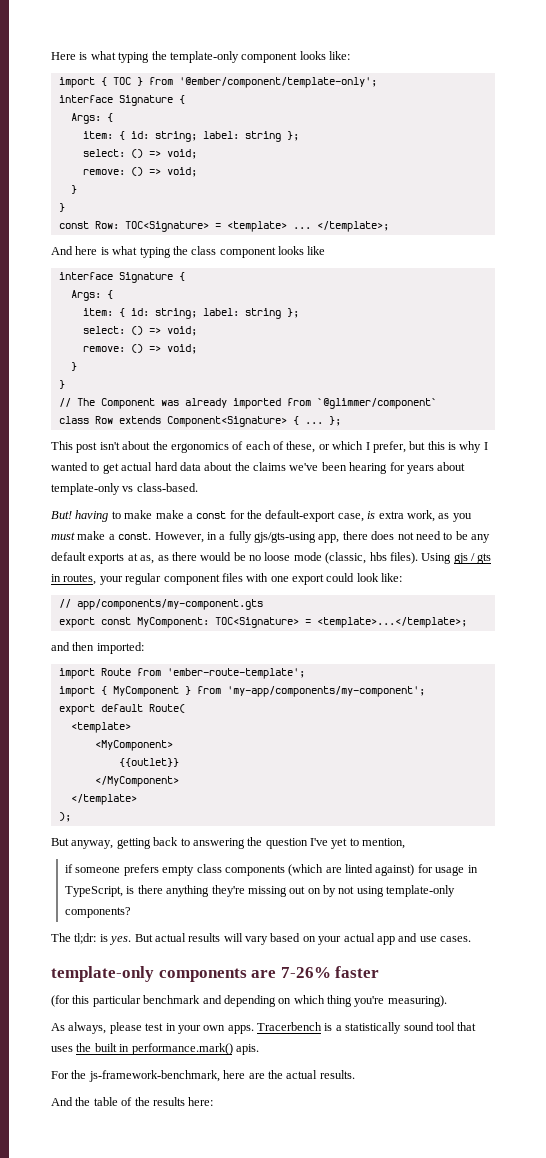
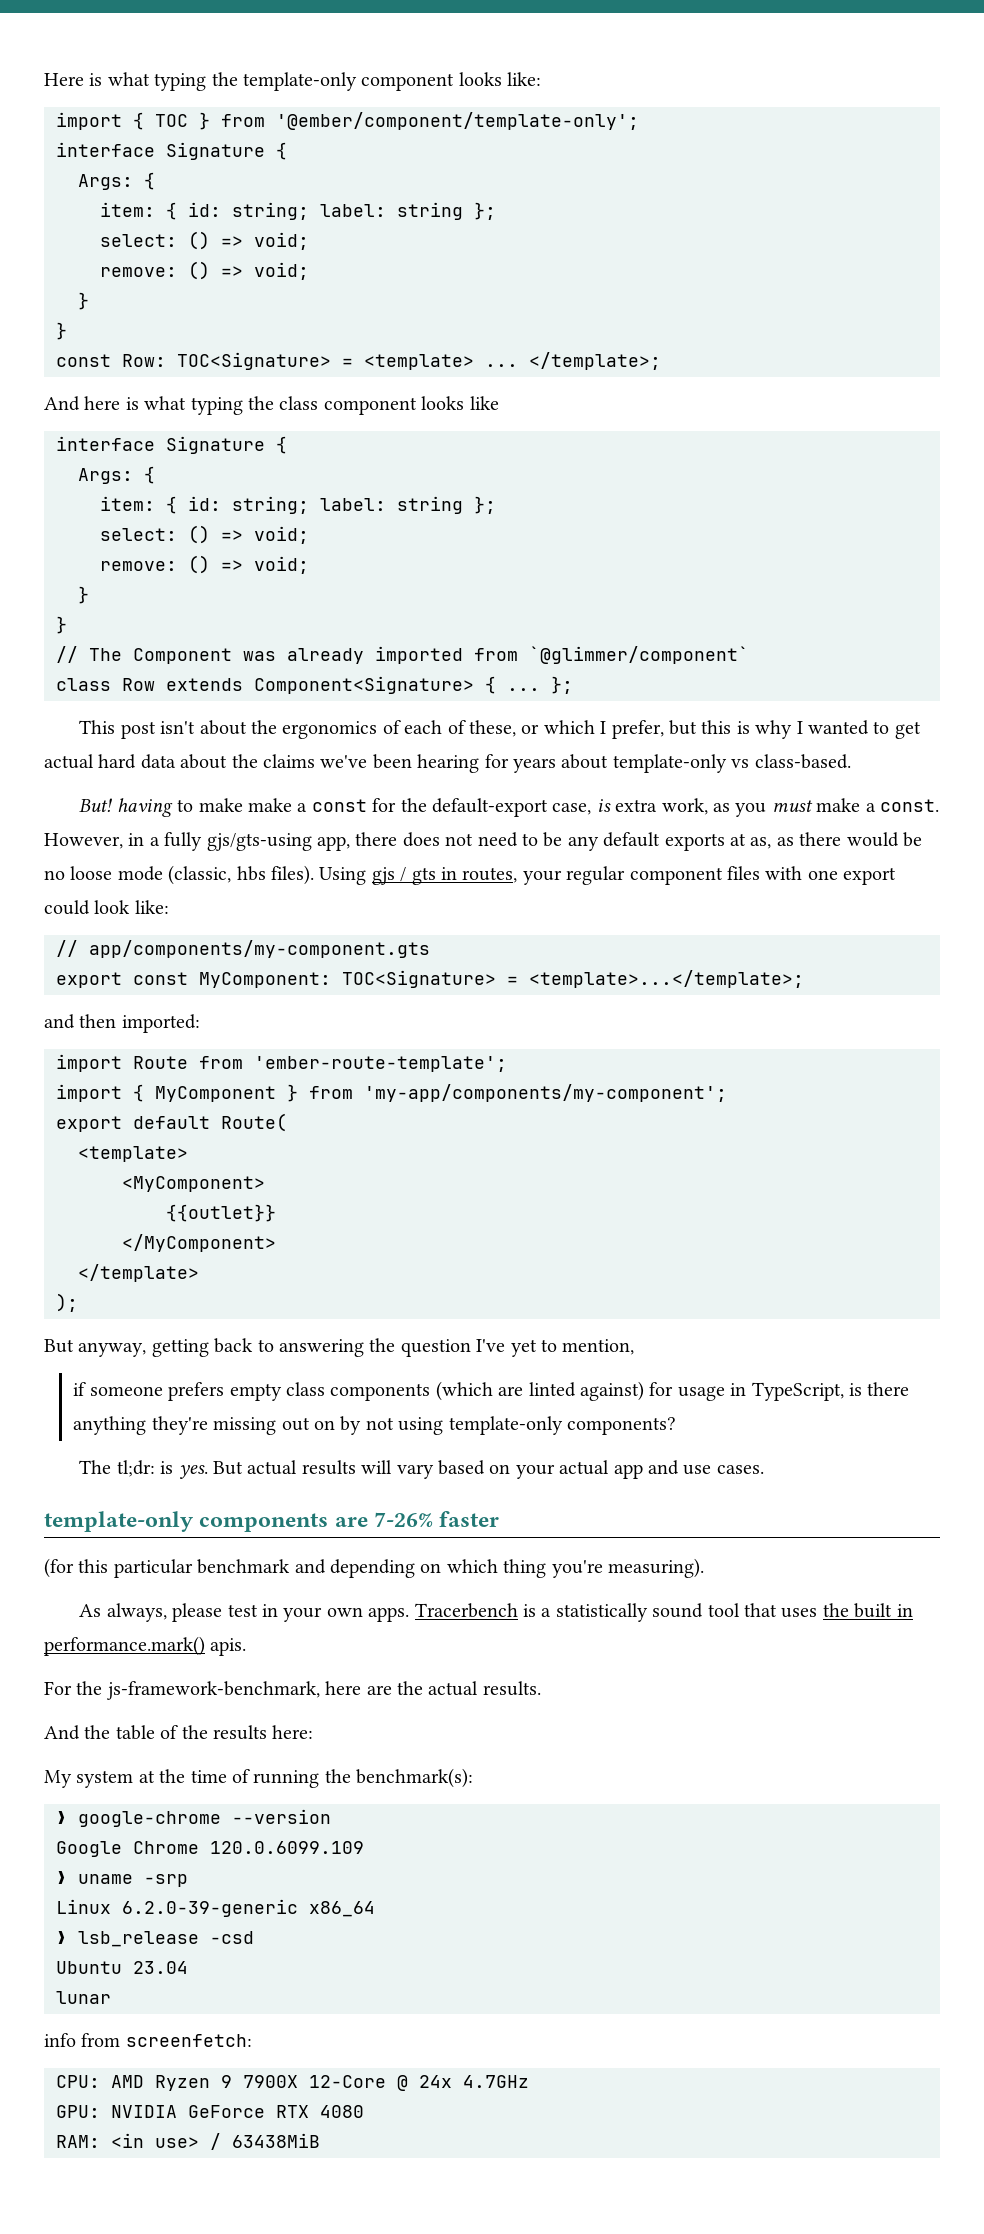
+ My system at the time of running the benchmark(s):
+ ❯ google-chrome --version
+ Google Chrome 120.0.6099.109
+ ❯ uname -srp
+ Linux 6.2.0-39-generic x86_64
+ ❯ lsb_release -csd
+ Ubuntu 23.04
+ lunar
+ info from screenfetch:
+ CPU: AMD Ryzen 9 7900X 12-Core @ 24x 4.7GHz
+ GPU: NVIDIA GeForce RTX 4080
+ RAM: <in use> / 63438MiB

